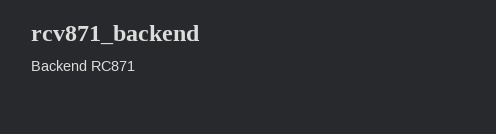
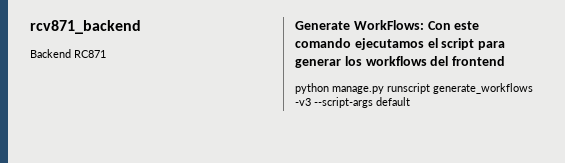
+ Generate WorkFlows: Con este comando ejecutamos el script para generar los workflows del frontend
+ python manage.py runscript generate_workflows -v3 --script-args default

